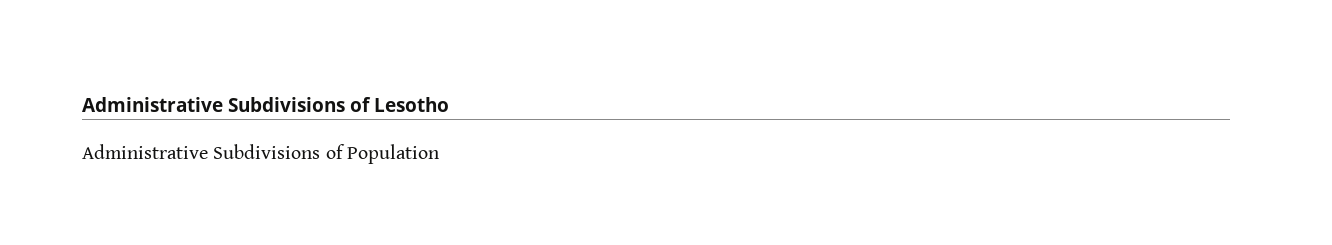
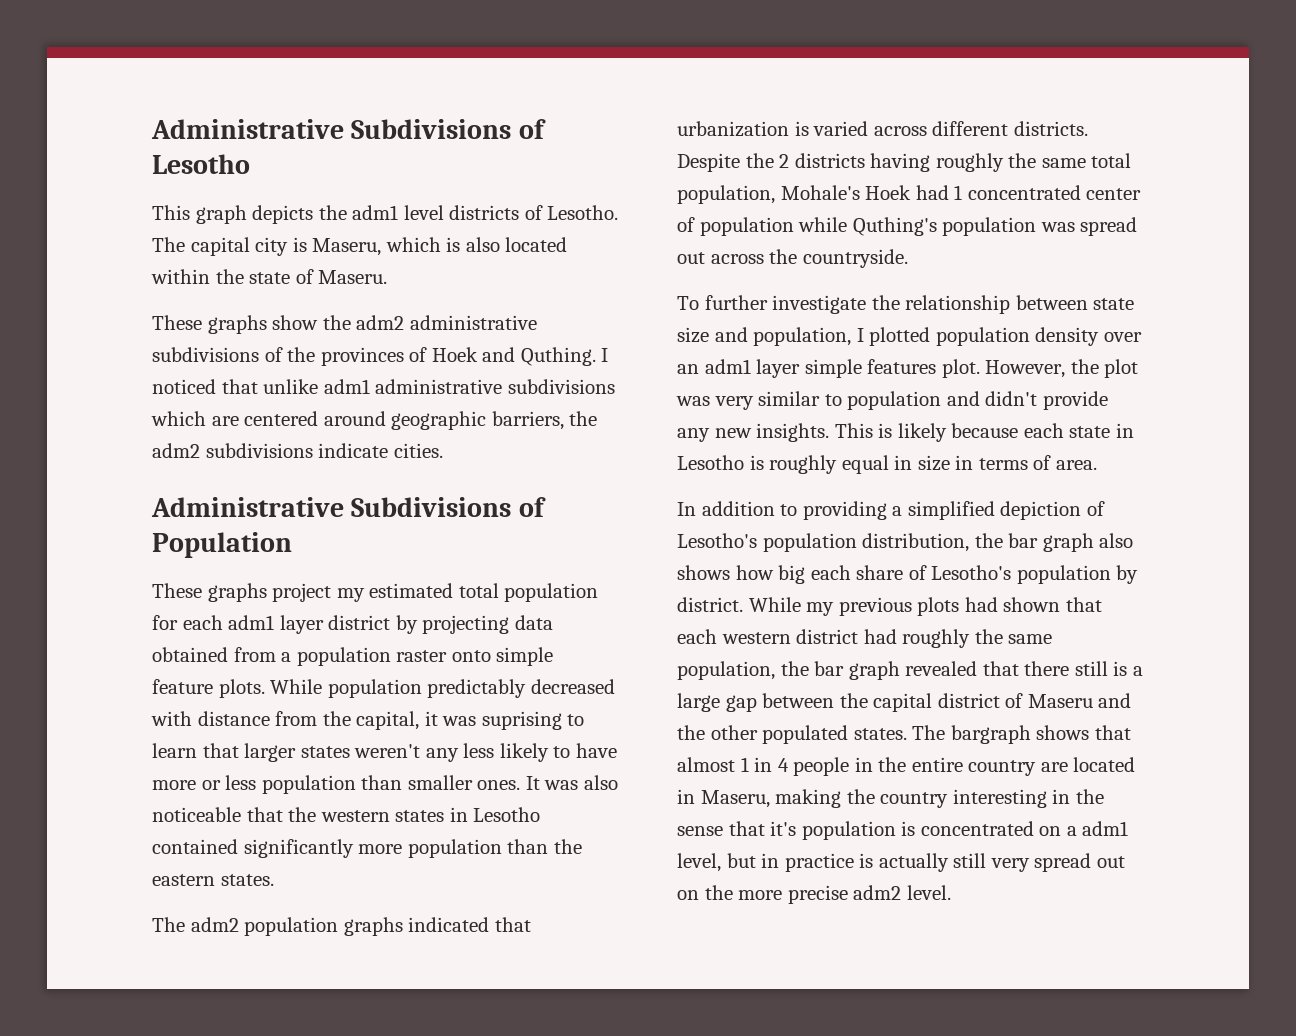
+ This graph depicts the adm1 level districts of Lesotho. The capital city is Maseru, which is also located within the state of Maseru.
+ These graphs show the adm2 administrative subdivisions of the provinces of Hoek and Quthing. I noticed that unlike adm1 administrative subdivisions which are centered around geographic barriers, the adm2 subdivisions indicate cities.
  Administrative Subdivisions of Population
+ These graphs project my estimated total population for each adm1 layer district by projecting data obtained from a population raster onto simple feature plots. While population predictably decreased with distance from the capital, it was suprising to learn that larger states weren't any less likely to have more or less population than smaller ones. It was also noticeable that the western states in Lesotho contained significantly more population than the eastern states.
+ The adm2 population graphs indicated that urbanization is varied across different districts. Despite the 2 districts having roughly the same total population, Mohale's Hoek had 1 concentrated center of population while Quthing's population was spread out across the countryside.
+ To further investigate the relationship between state size and population, I plotted population density over an adm1 layer simple features plot. However, the plot was very similar to population and didn't provide any new insights. This is likely because each state in Lesotho is roughly equal in size in terms of area.
+ In addition to providing a simplified depiction of Lesotho's population distribution, the bar graph also shows how big each share of Lesotho's population by district. While my previous plots had shown that each western district had roughly the same population, the bar graph revealed that there still is a large gap between the capital district of Maseru and the other populated states. The bargraph shows that almost 1 in 4 people in the entire country are located in Maseru, making the country interesting in the sense that it's population is concentrated on a adm1 level, but in practice is actually still very spread out on the more precise adm2 level.

